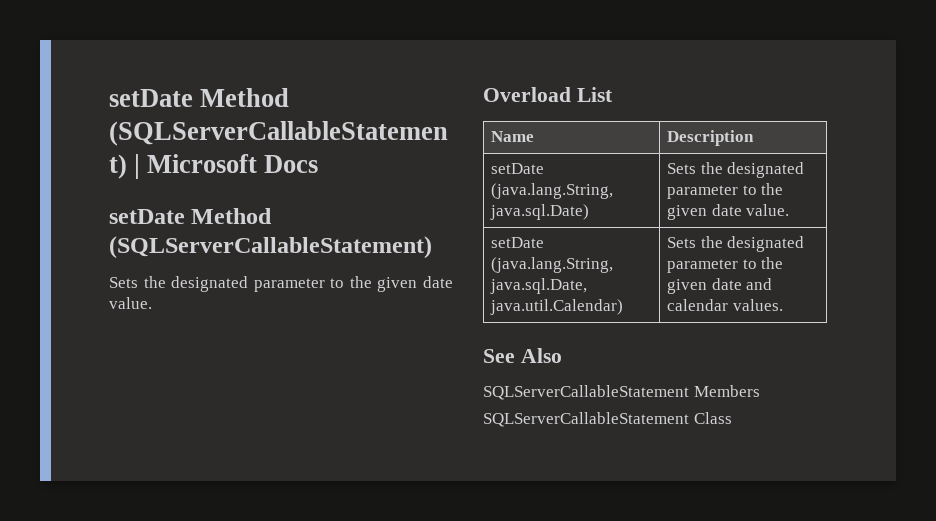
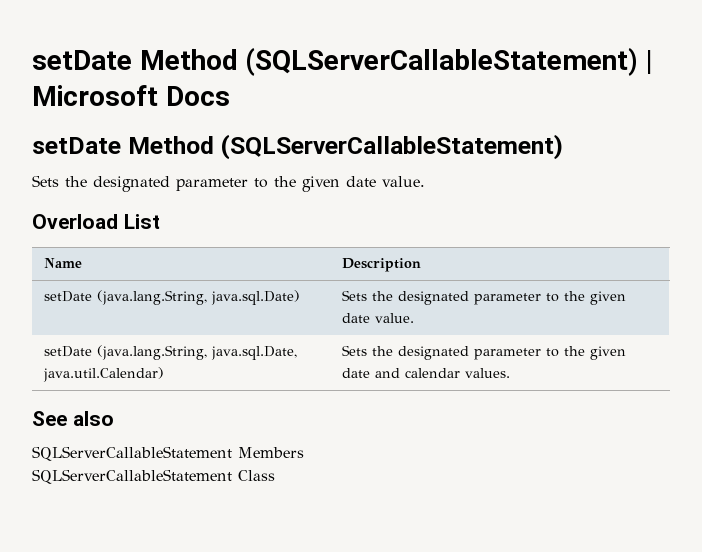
- See Also
+ See also

